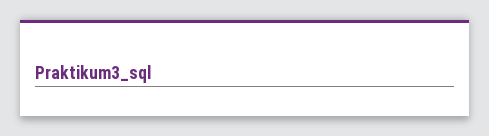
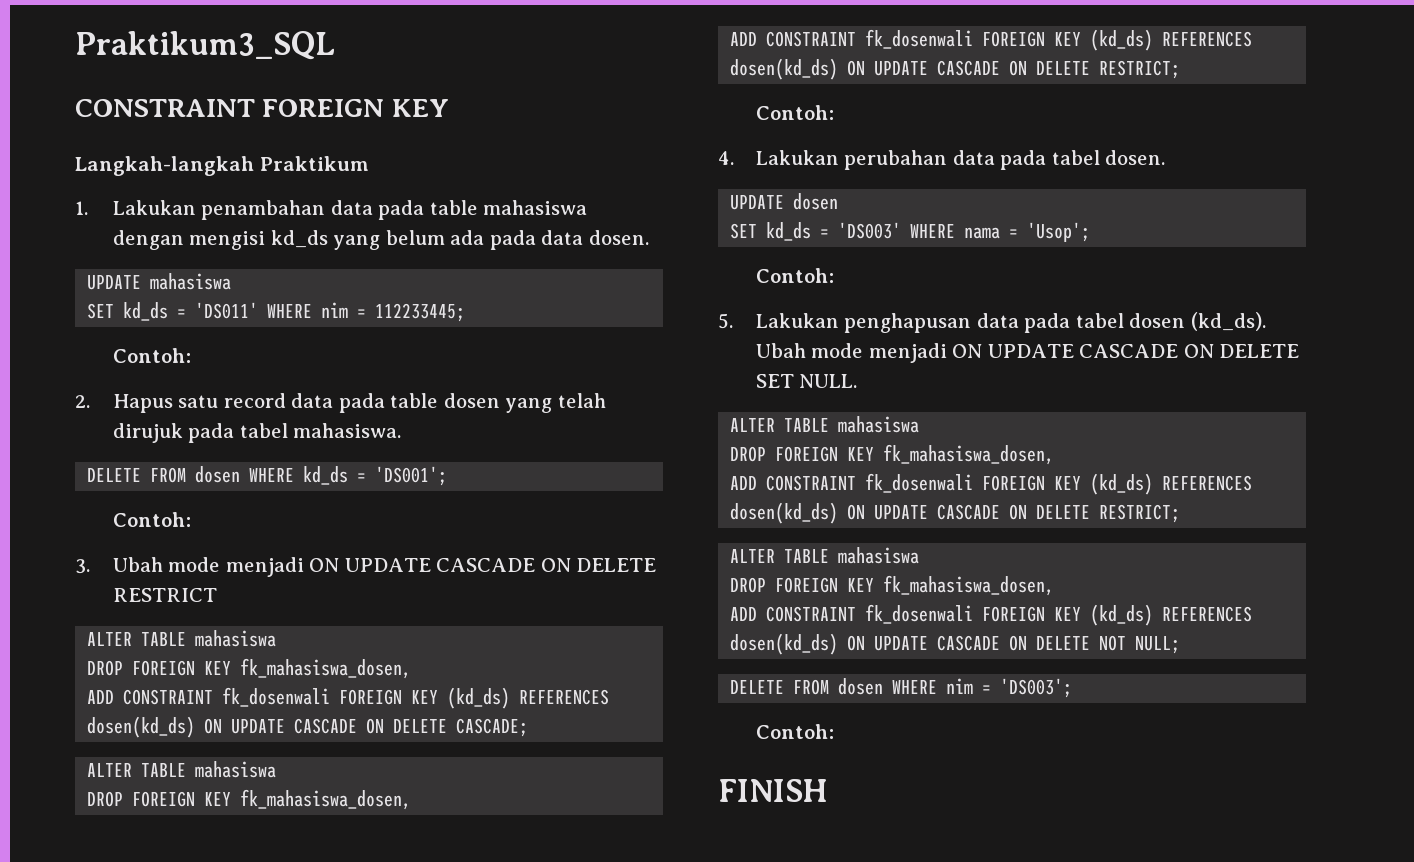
- Praktikum3_sql
+ Praktikum3_SQL
+ CONSTRAINT FOREIGN KEY
+ Langkah-langkah Praktikum
+ 1. Lakukan penambahan data pada table mahasiswa dengan mengisi kd_ds yang belum ada pada data dosen.
+ UPDATE mahasiswa
+ SET kd_ds = 'DS011' WHERE nim = 112233445;
+ Contoh:
+ 2. Hapus satu record data pada table dosen yang telah dirujuk pada tabel mahasiswa.
+ DELETE FROM dosen WHERE kd_ds = 'DS001';
+ Contoh:
+ 3. Ubah mode menjadi ON UPDATE CASCADE ON DELETE RESTRICT
+ ALTER TABLE mahasiswa
+ DROP FOREIGN KEY fk_mahasiswa_dosen,
+ ADD CONSTRAINT fk_dosenwali FOREIGN KEY (kd_ds) REFERENCES dosen(kd_ds) ON UPDATE CASCADE ON DELETE CASCADE;
+ ALTER TABLE mahasiswa
+ DROP FOREIGN KEY fk_mahasiswa_dosen,
+ ADD CONSTRAINT fk_dosenwali FOREIGN KEY (kd_ds) REFERENCES dosen(kd_ds) ON UPDATE CASCADE ON DELETE RESTRICT;
+ Contoh:
+ 4. Lakukan perubahan data pada tabel dosen.
+ UPDATE dosen
+ SET kd_ds = 'DS003' WHERE nama = 'Usop';
+ Contoh:
+ 5. Lakukan penghapusan data pada tabel dosen (kd_ds). Ubah mode menjadi ON UPDATE CASCADE ON DELETE SET NULL.
+ ALTER TABLE mahasiswa
+ DROP FOREIGN KEY fk_mahasiswa_dosen,
+ ADD CONSTRAINT fk_dosenwali FOREIGN KEY (kd_ds) REFERENCES dosen(kd_ds) ON UPDATE CASCADE ON DELETE RESTRICT;
+ ALTER TABLE mahasiswa
+ DROP FOREIGN KEY fk_mahasiswa_dosen,
+ ADD CONSTRAINT fk_dosenwali FOREIGN KEY (kd_ds) REFERENCES dosen(kd_ds) ON UPDATE CASCADE ON DELETE NOT NULL;
+ DELETE FROM dosen WHERE nim = 'DS003';
+ Contoh:
+ FINISH

